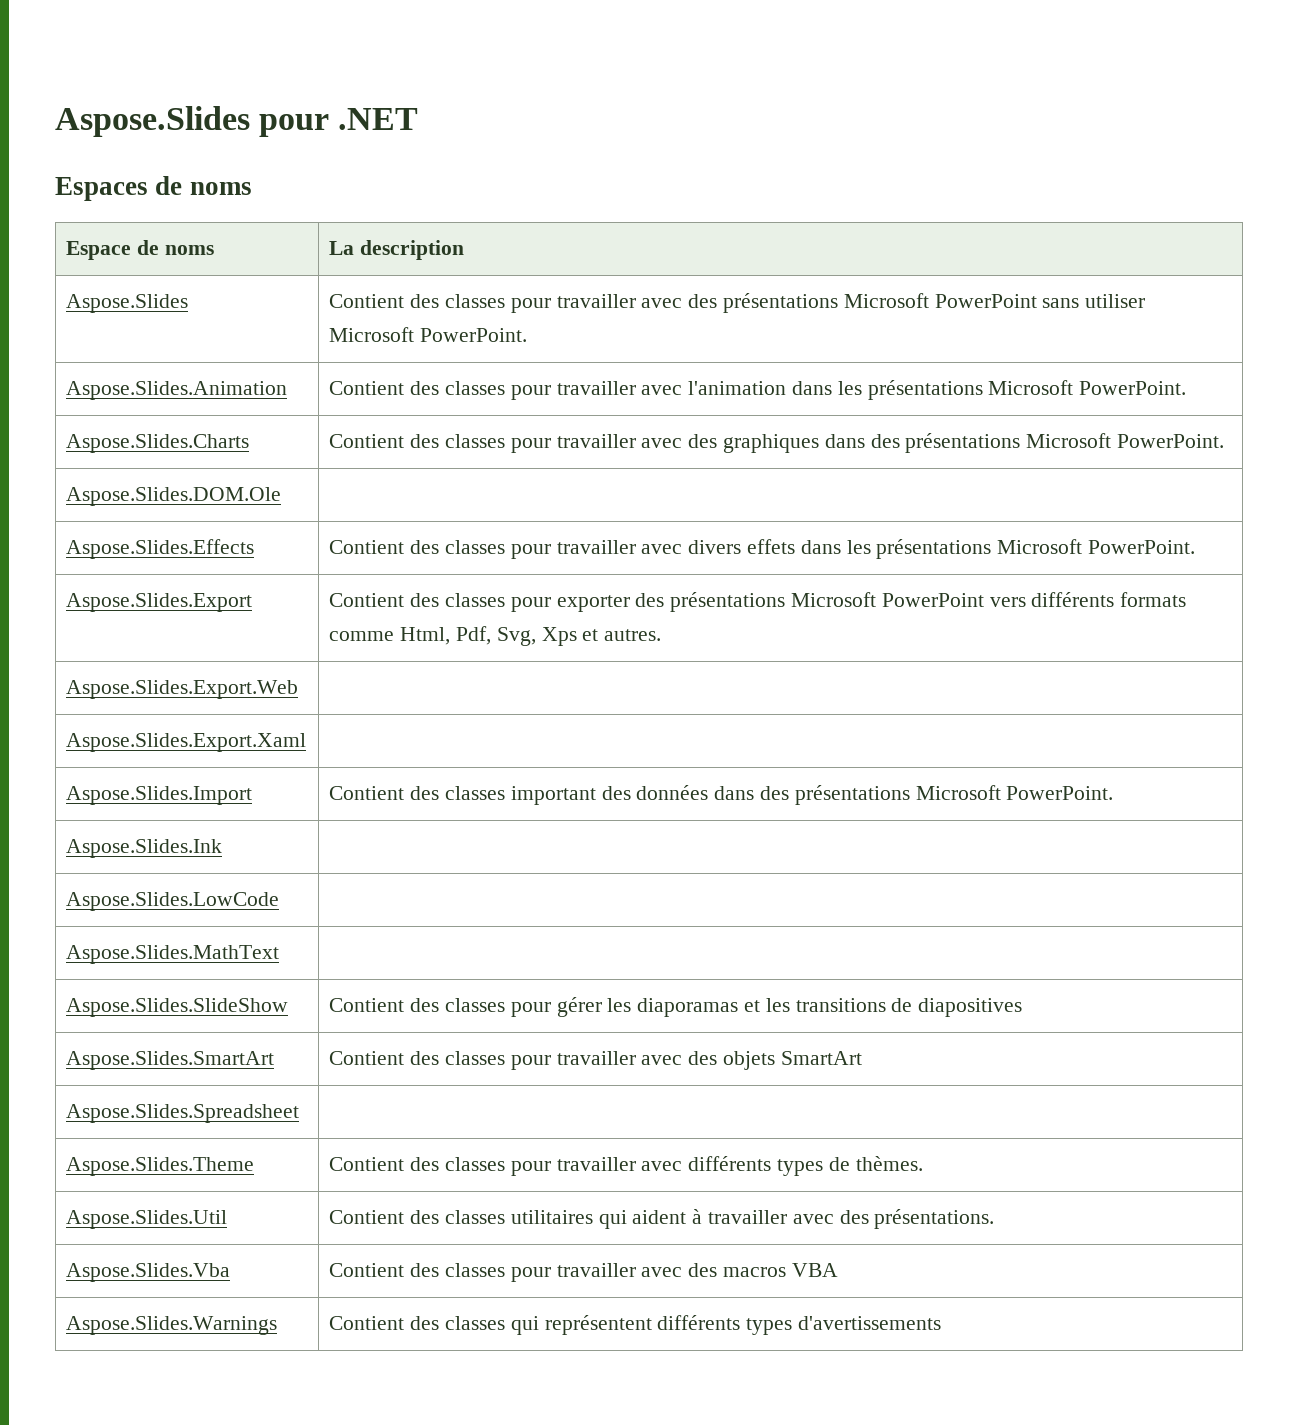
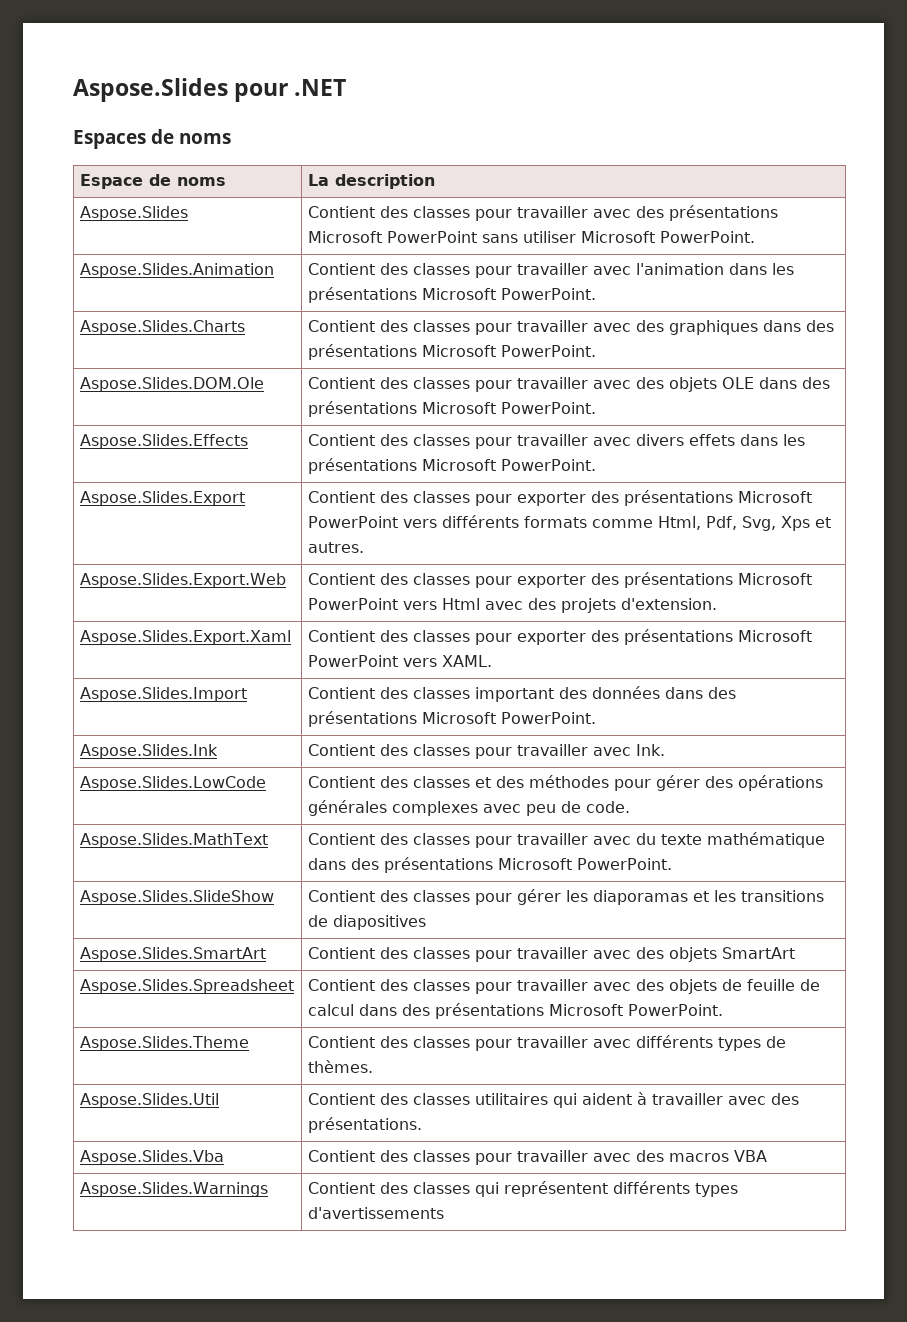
- Aspose.Slides.DOM.Ole |
+ Aspose.Slides.DOM.Ole | Contient des classes pour travailler avec des objets OLE dans des présentations Microsoft PowerPoint.
- Aspose.Slides.Export.Web |
- Aspose.Slides.Export.Xaml |
+ Aspose.Slides.Export.Web | Contient des classes pour exporter des présentations Microsoft PowerPoint vers Html avec des projets d'extension.
+ Aspose.Slides.Export.Xaml | Contient des classes pour exporter des présentations Microsoft PowerPoint vers XAML.
- Aspose.Slides.Ink |
- Aspose.Slides.LowCode |
- Aspose.Slides.MathText |
+ Aspose.Slides.Ink | Contient des classes pour travailler avec Ink.
+ Aspose.Slides.LowCode | Contient des classes et des méthodes pour gérer des opérations générales complexes avec peu de code.
+ Aspose.Slides.MathText | Contient des classes pour travailler avec du texte mathématique dans des présentations Microsoft PowerPoint.
- Aspose.Slides.Spreadsheet |
+ Aspose.Slides.Spreadsheet | Contient des classes pour travailler avec des objets de feuille de calcul dans des présentations Microsoft PowerPoint.

